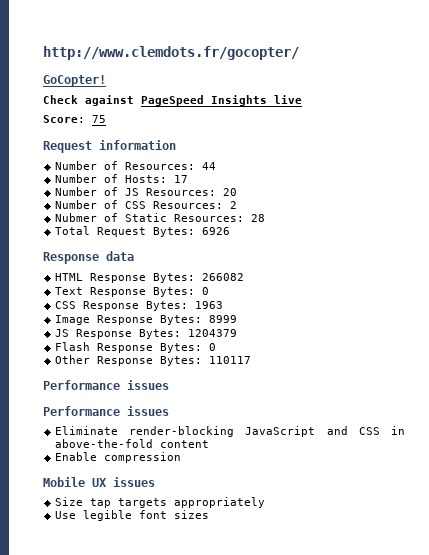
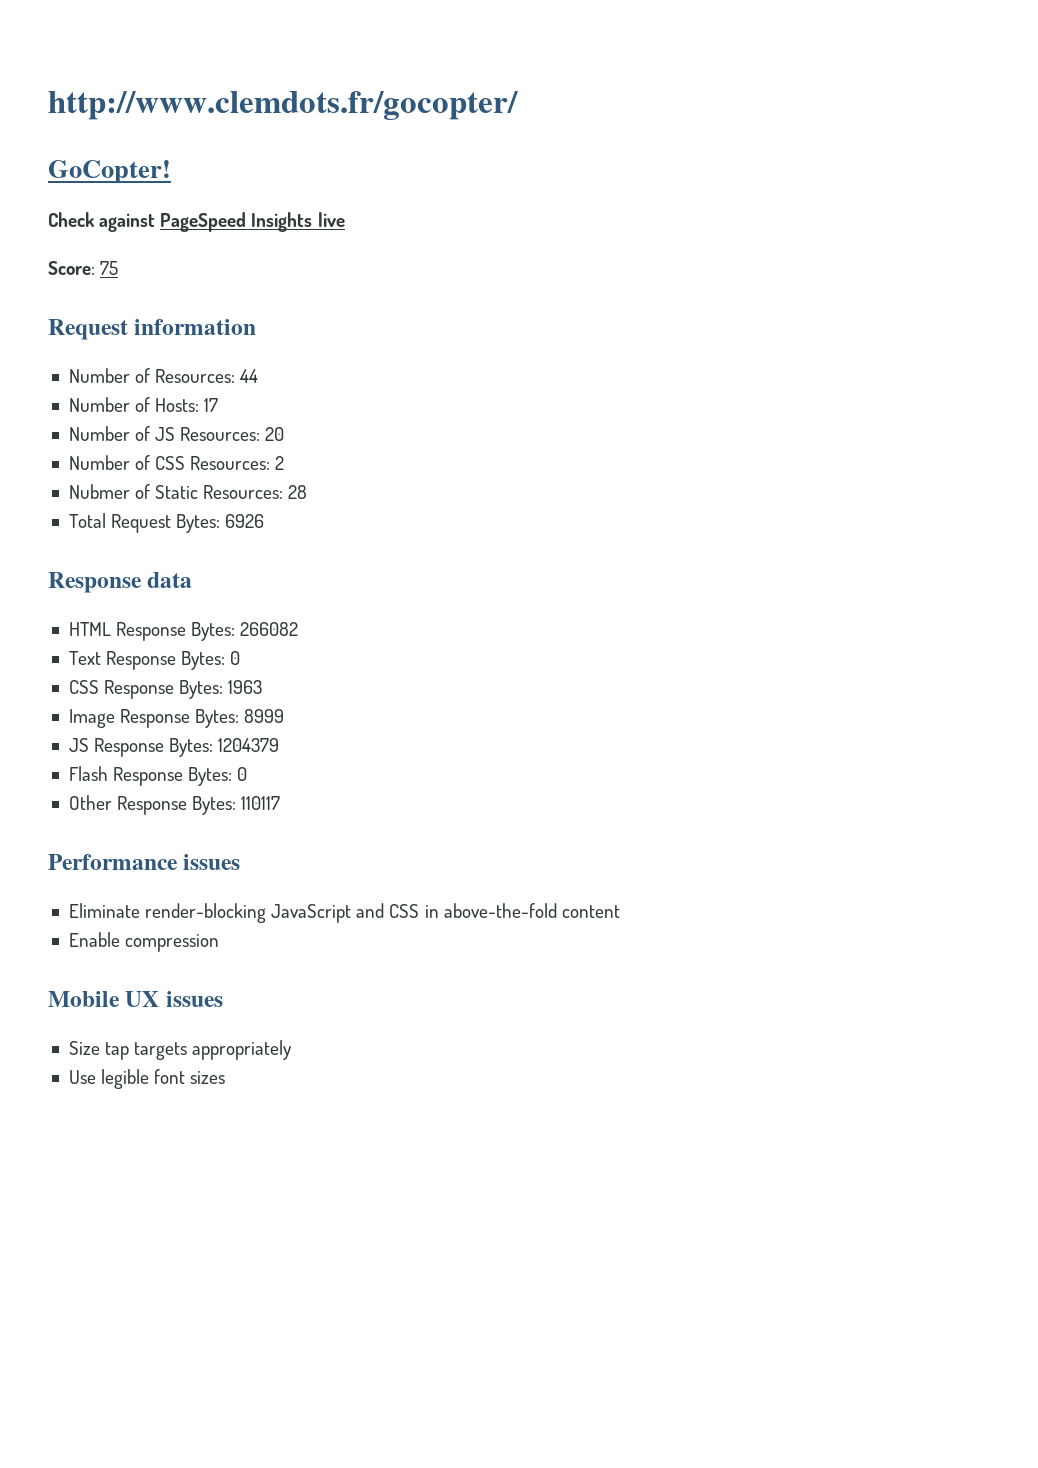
  Other Response Bytes: 110117
- Performance issues

